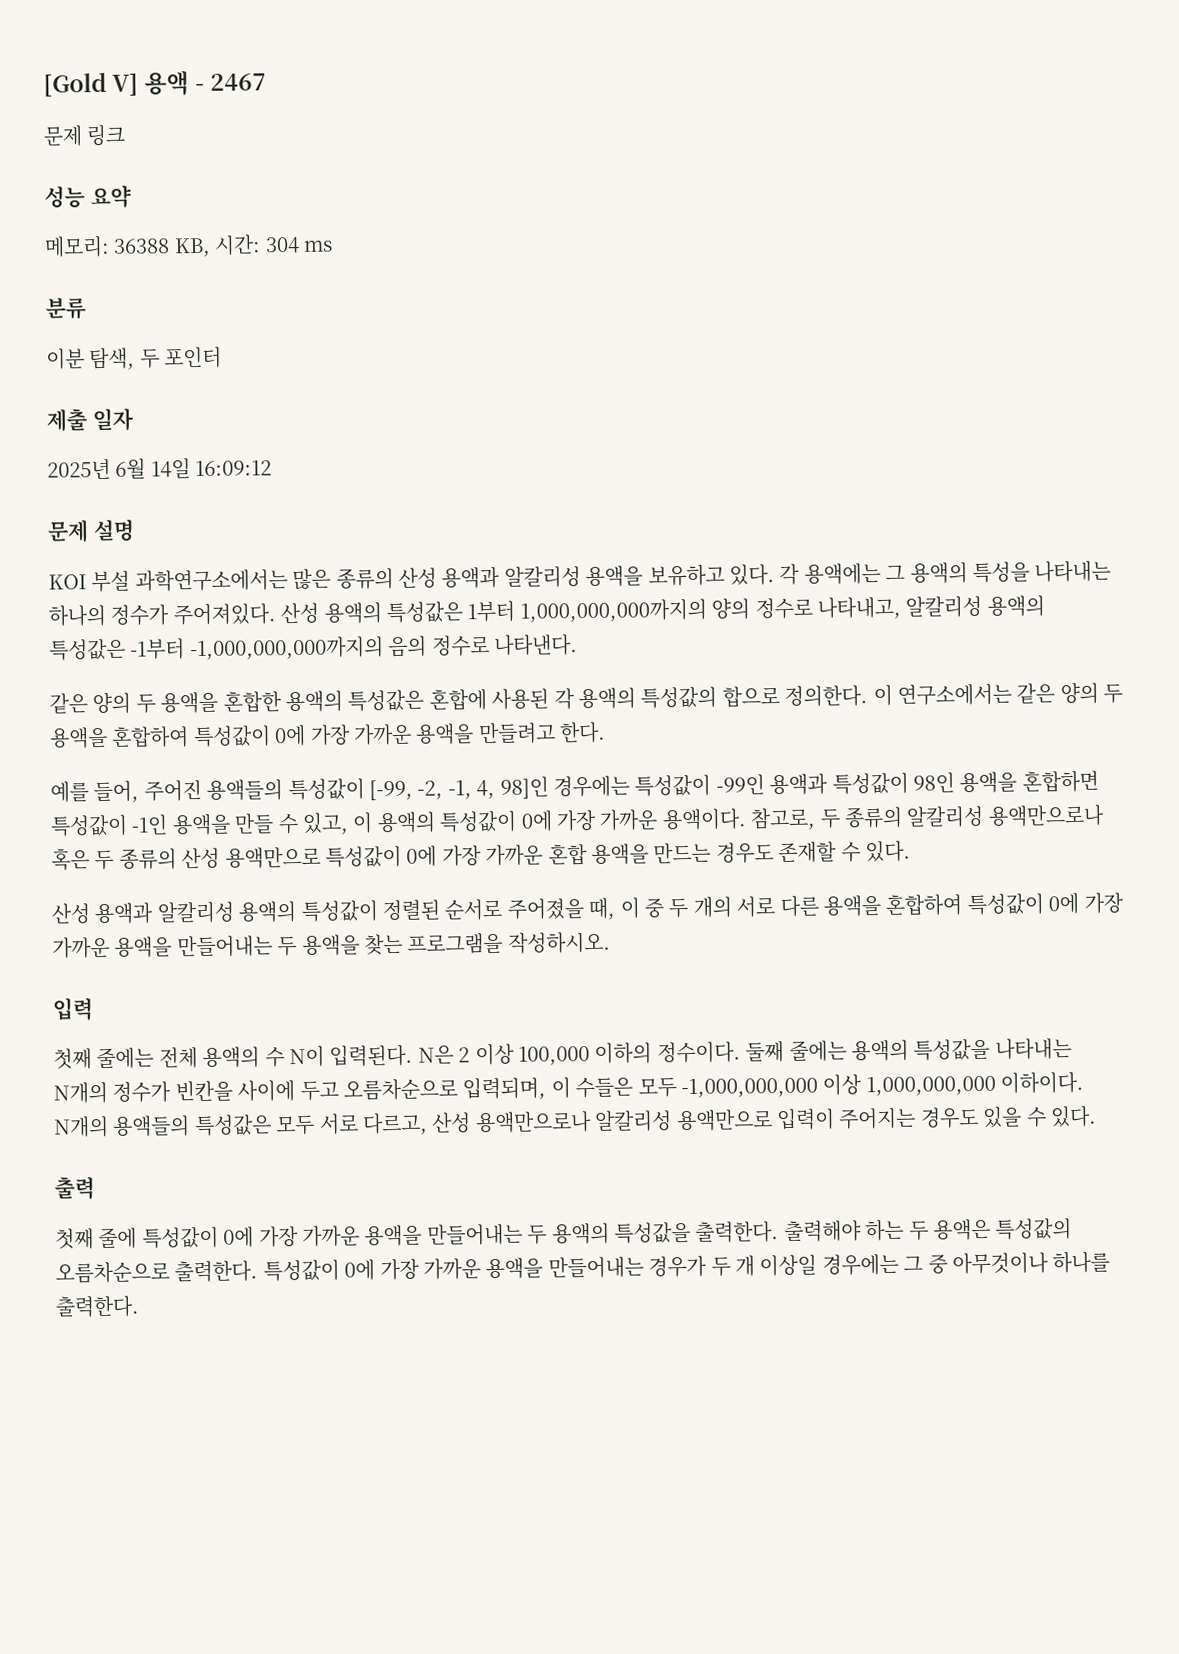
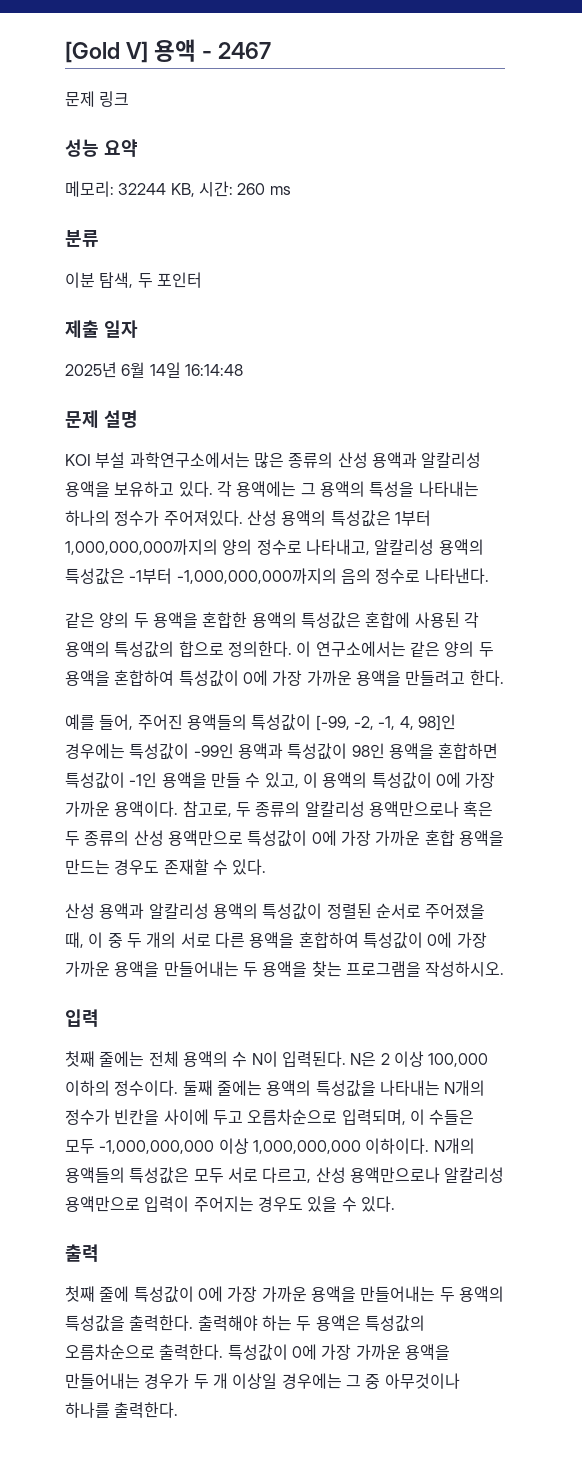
- 메모리: 36388 KB, 시간: 304 ms
+ 메모리: 32244 KB, 시간: 260 ms
- 2025년 6월 14일 16:09:12
+ 2025년 6월 14일 16:14:48

